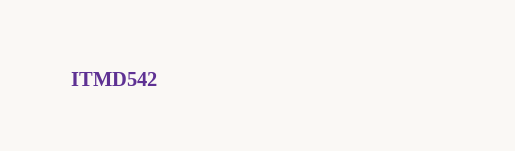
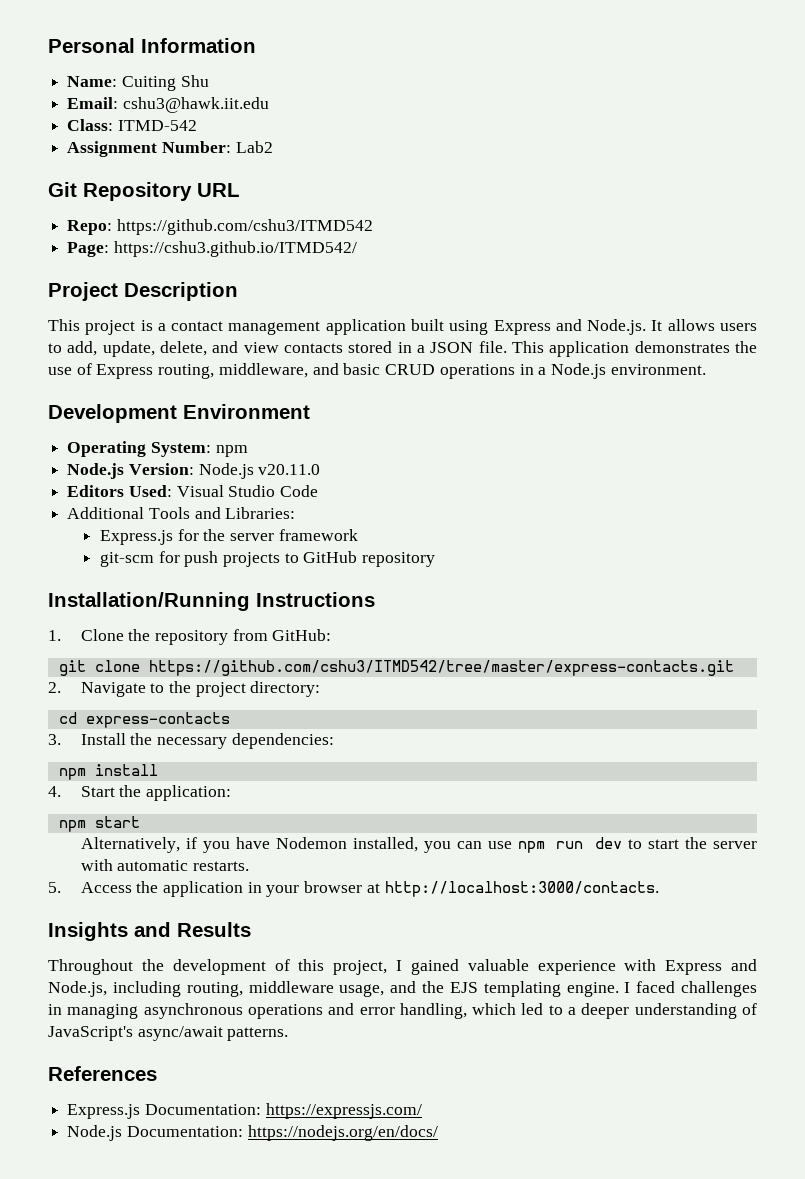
- ITMD542
+ Personal Information
+ Name: Cuiting Shu
+ Email: cshu3@hawk.iit.edu
+ Class: ITMD-542
+ Assignment Number: Lab2
+ Git Repository URL
+ Repo: https://github.com/cshu3/ITMD542
+ Page: https://cshu3.github.io/ITMD542/
+ Project Description
+ This project is a contact management application built using Express and Node.js. It allows users to add, update, delete, and view contacts stored in a JSON file. This application demonstrates the use of Express routing, middleware, and basic CRUD operations in a Node.js environment.
+ Development Environment
+ Operating System: npm
+ Node.js Version: Node.js v20.11.0
+ Editors Used: Visual Studio Code
+ Additional Tools and Libraries:
+ Express.js for the server framework
+ git-scm for push projects to GitHub repository
+ Installation/Running Instructions
+ 1. Clone the repository from GitHub:
+ git clone https://github.com/cshu3/ITMD542/tree/master/express-contacts.git
+ 2. Navigate to the project directory:
+ cd express-contacts
+ 3. Install the necessary dependencies:
+ npm install
+ 4. Start the application:
+ npm start
+ Alternatively, if you have Nodemon installed, you can use npm run dev to start the server with automatic restarts.
+ 5. Access the application in your browser at http://localhost:3000/contacts.
+ Insights and Results
+ Throughout the development of this project, I gained valuable experience with Express and Node.js, including routing, middleware usage, and the EJS templating engine. I faced challenges in managing asynchronous operations and error handling, which led to a deeper understanding of JavaScript's async/await patterns.
+ References
+ Express.js Documentation: https://expressjs.com/
+ Node.js Documentation: https://nodejs.org/en/docs/

